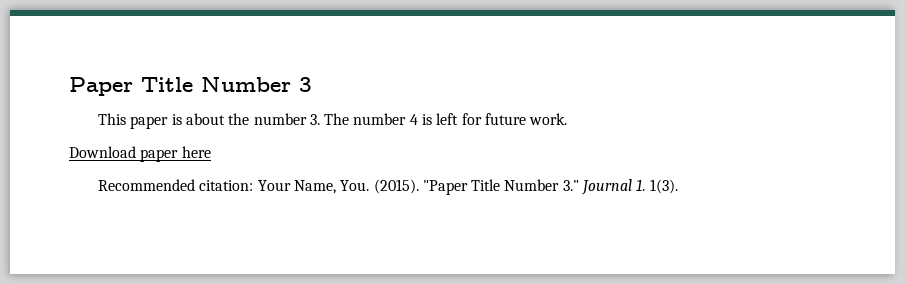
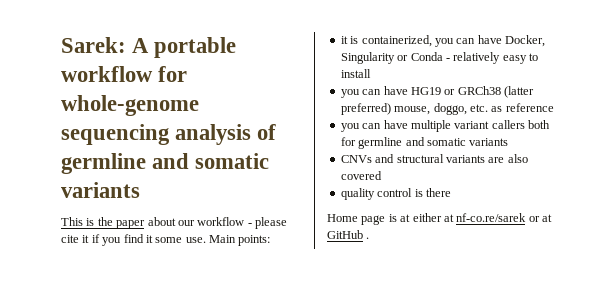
- Paper Title Number 3
- This paper is about the number 3. The number 4 is left for future work.
- Download paper here
- Recommended citation: Your Name, You. (2015). "Paper Title Number 3." Journal 1. 1(3).
+ Sarek: A portable workflow for whole-genome sequencing analysis of germline and somatic variants
+ This is the paper about our workflow - please cite it if you find it some use. Main points:
+ it is containerized, you can have Docker, Singularity or Conda - relatively easy to install
+ you can have HG19 or GRCh38 (latter preferred) mouse, doggo, etc. as reference
+ you can have multiple variant callers both for germline and somatic variants
+ CNVs and structural variants are also covered
+ quality control is there
+ Home page is at either at nf-co.re/sarek or at GitHub .

